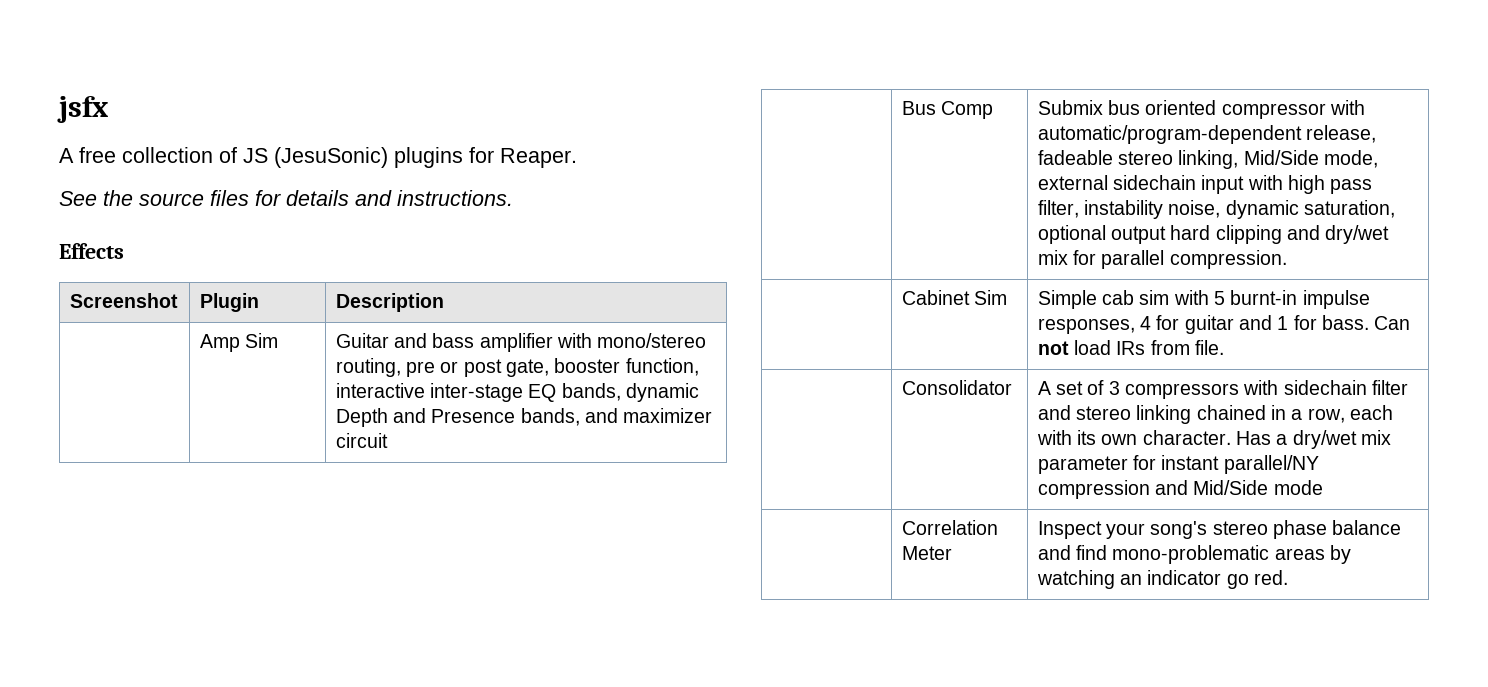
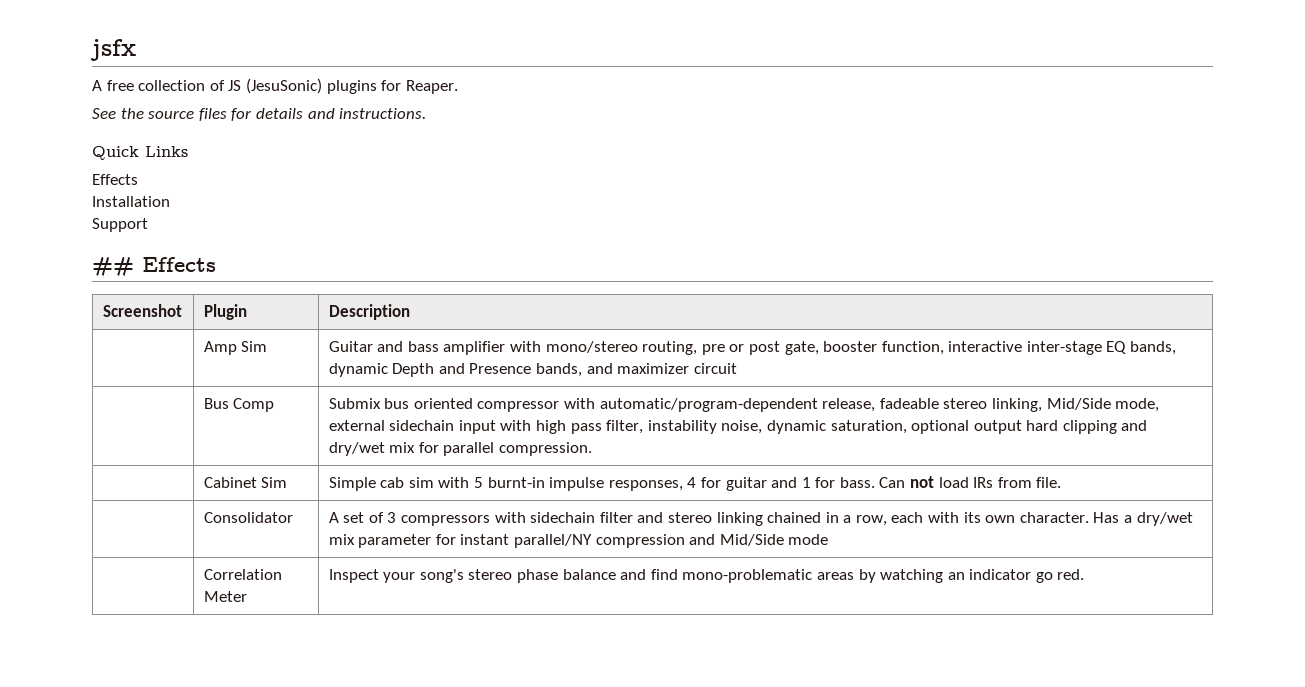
+ Quick Links
  Effects
+ Installation
+ Support
+ ## Effects

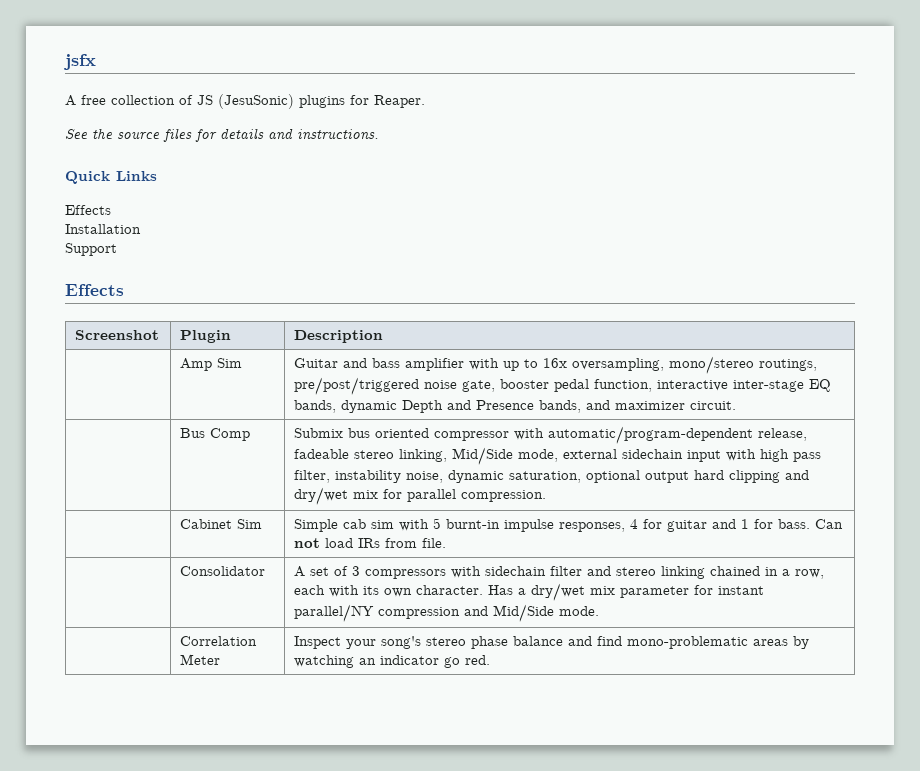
  Support
- ## Effects
+ Effects
- | Amp Sim | Guitar and bass amplifier with mono/stereo routing, pre or post gate, booster function, interactive inter-stage EQ bands, dynamic Depth and Presence bands, and maximizer circuit
+ | Amp Sim | Guitar and bass amplifier with up to 16x oversampling, mono/stereo routings, pre/post/triggered noise gate, booster pedal function, interactive inter-stage EQ bands, dynamic Depth and Presence bands, and maximizer circuit.
- | Consolidator | A set of 3 compressors with sidechain filter and stereo linking chained in a row, each with its own character. Has a dry/wet mix parameter for instant parallel/NY compression and Mid/Side mode
+ | Consolidator | A set of 3 compressors with sidechain filter and stereo linking chained in a row, each with its own character. Has a dry/wet mix parameter for instant parallel/NY compression and Mid/Side mode.

